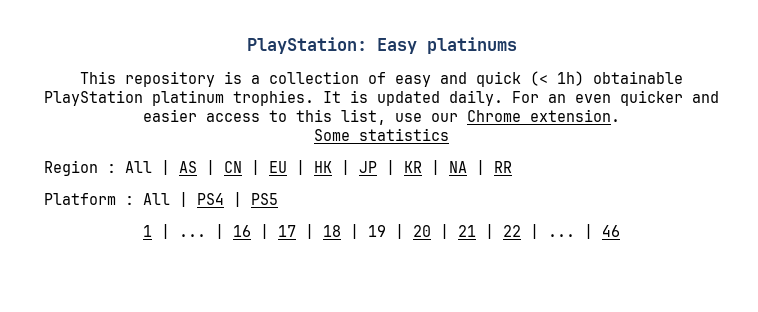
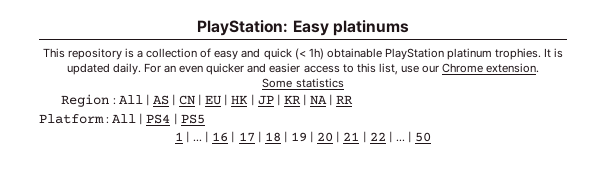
- | 46
+ | 50

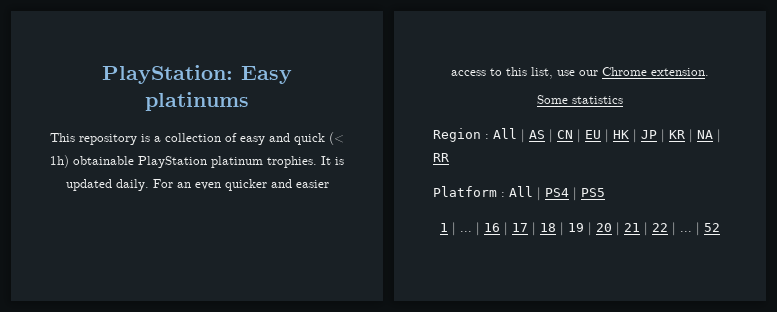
- | 50
+ | 52

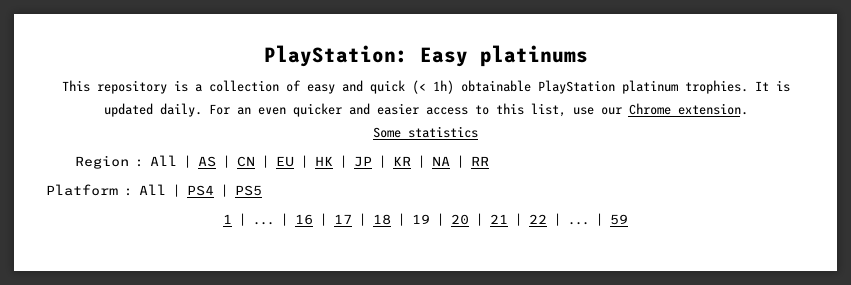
- | 52
+ | 59

